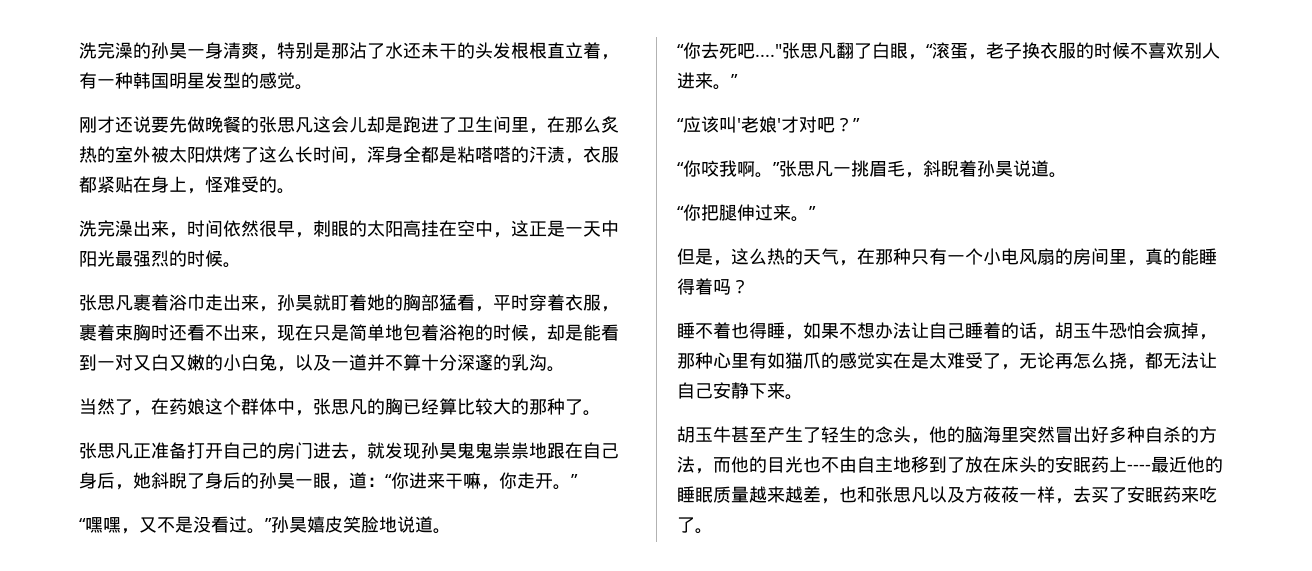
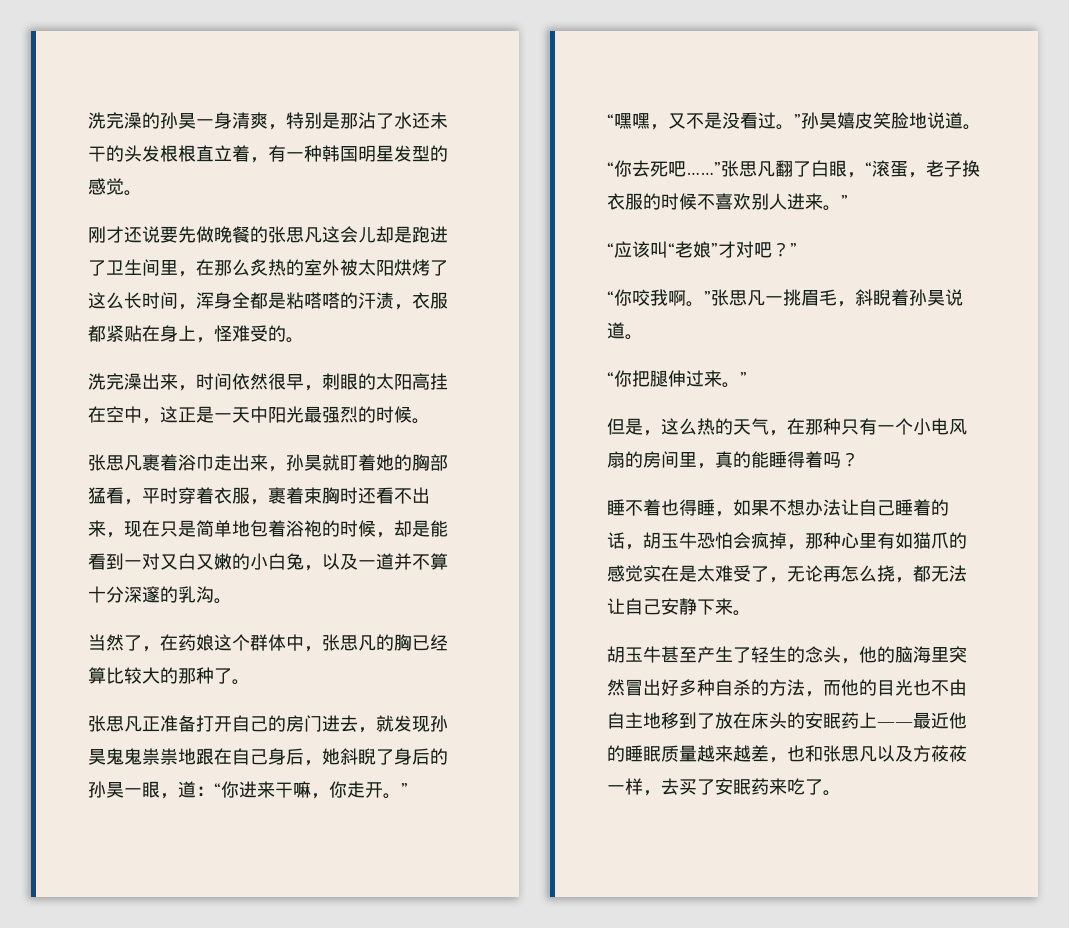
- “你去死吧...."
+ “你去死吧……”
- “应该叫'老娘'才对吧？”
+ “应该叫“老娘”才对吧？”
- 胡玉牛甚至产生了轻生的念头，他的脑海里突然冒出好多种自杀的方法，而他的目光也不由自主地移到了放在床头的安眠药上----最近他的睡眠质量越来越差，也和张思凡以及方莜莜一样，去买了安眠药来吃了。
+ 胡玉牛甚至产生了轻生的念头，他的脑海里突然冒出好多种自杀的方法，而他的目光也不由自主地移到了放在床头的安眠药上——最近他的睡眠质量越来越差，也和张思凡以及方莜莜一样，去买了安眠药来吃了。

